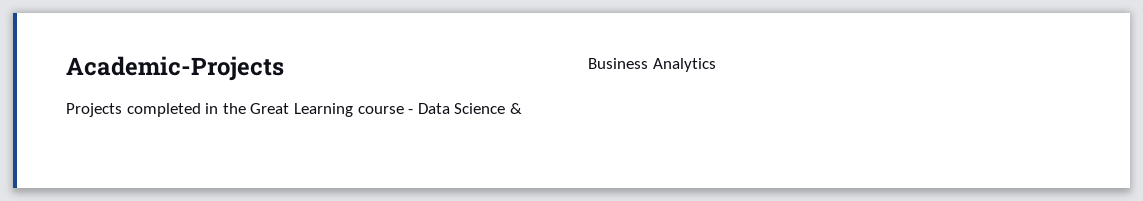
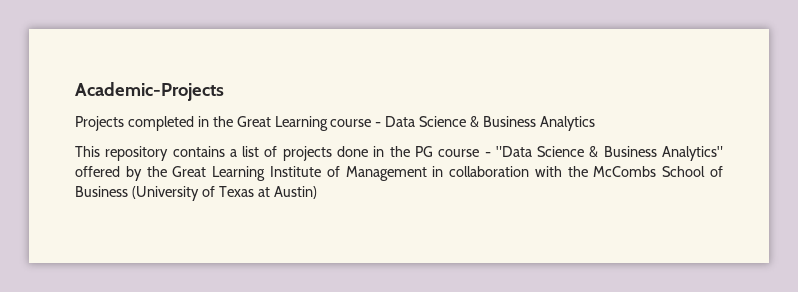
+ This repository contains a list of projects done in the PG course - "Data Science & Business Analytics" offered by the Great Learning Institute of Management in collaboration with the McCombs School of Business (University of Texas at Austin)

